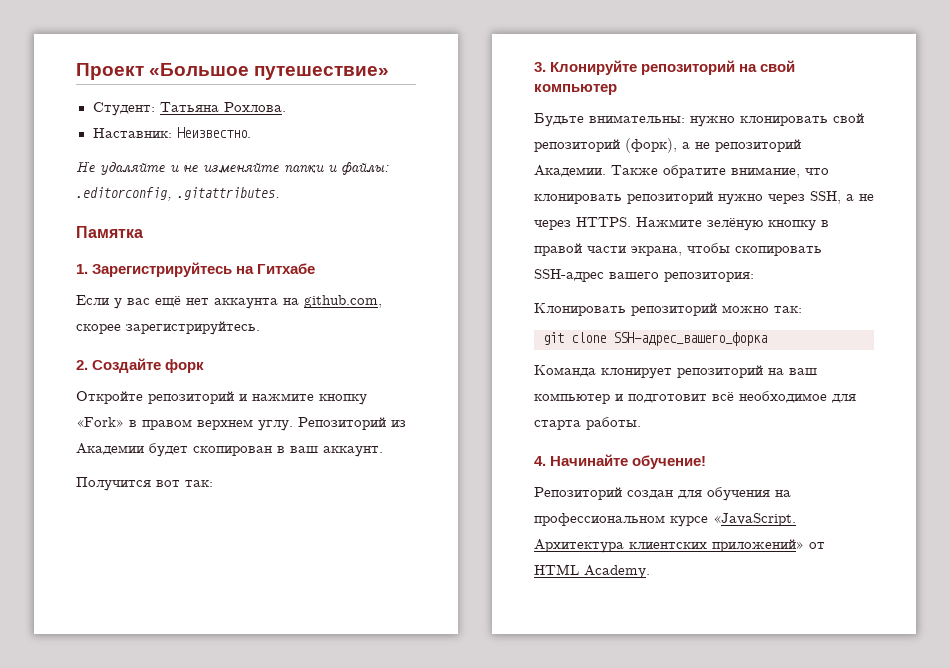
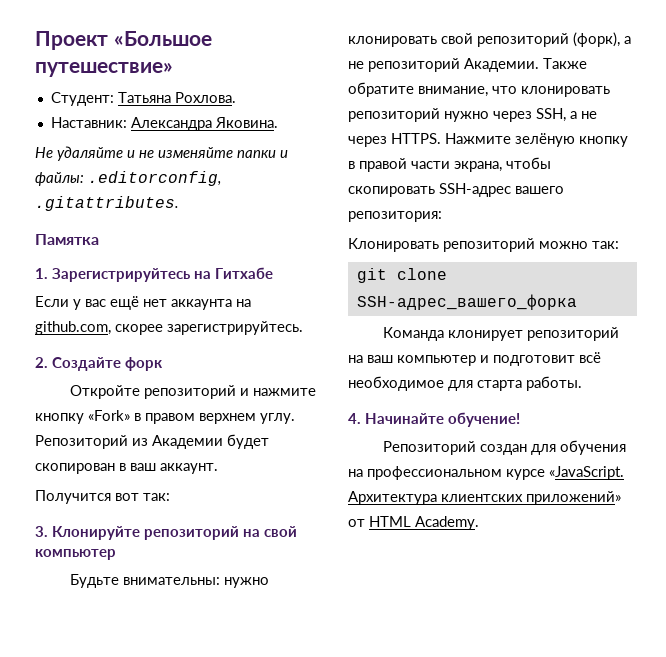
- Наставник: Неизвестно.
+ Наставник: Александра Яковина.

